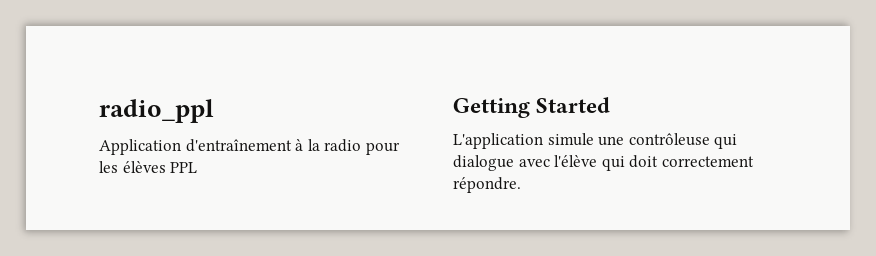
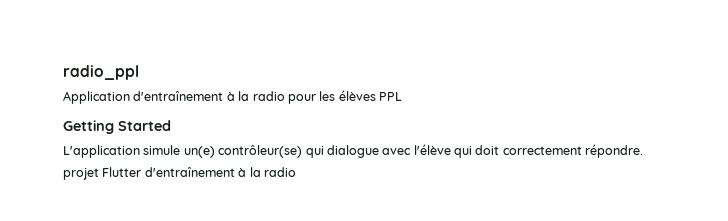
- L'application simule une contrôleuse qui dialogue avec l'élève qui doit correctement répondre.
+ L'application simule un(e) contrôleur(se) qui dialogue avec l'élève qui doit correctement répondre.
+ projet Flutter d'entraînement à la radio

